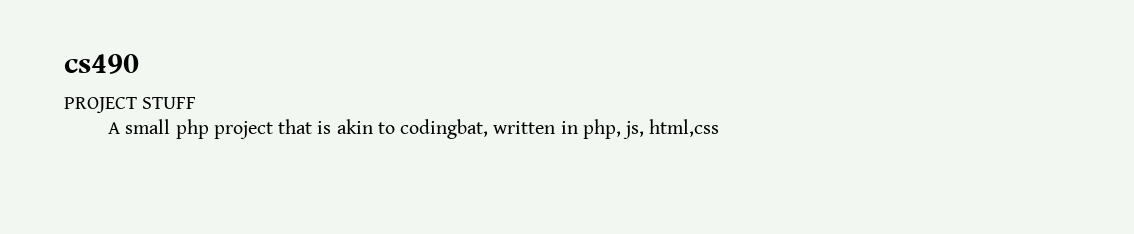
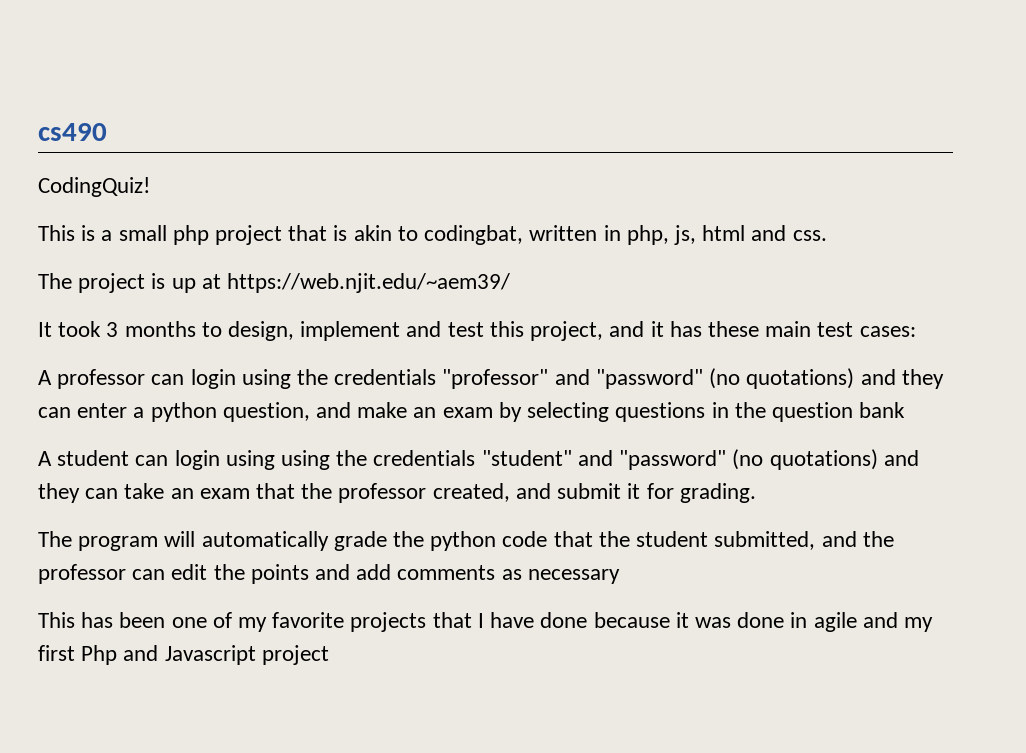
- PROJECT STUFF
- A small php project that is akin to codingbat, written in php, js, html,css
+ CodingQuiz!
+ This is a small php project that is akin to codingbat, written in php, js, html and css.
+ The project is up at https://web.njit.edu/~aem39/
+ It took 3 months to design, implement and test this project, and it has these main test cases:
+ A professor can login using the credentials "professor" and "password" (no quotations) and they can enter a python question, and make an exam by selecting questions in the question bank
+ A student can login using using the credentials "student" and "password" (no quotations) and they can take an exam that the professor created, and submit it for grading.
+ The program will automatically grade the python code that the student submitted, and the professor can edit the points and add comments as necessary
+ This has been one of my favorite projects that I have done because it was done in agile and my first Php and Javascript project

